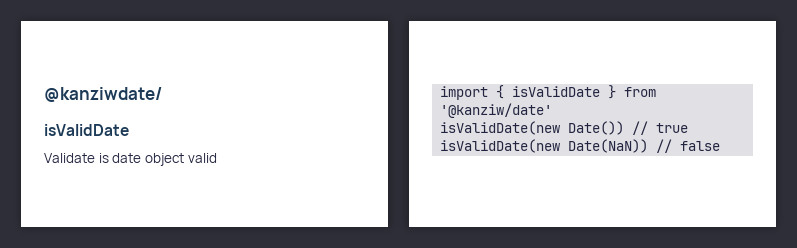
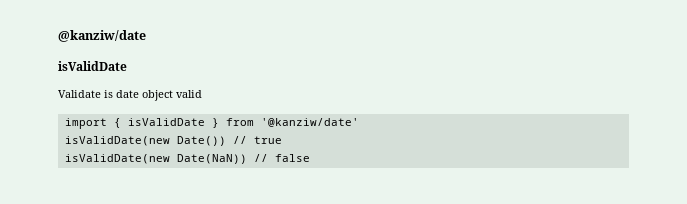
- @kanziwdate/
+ @kanziw/date

